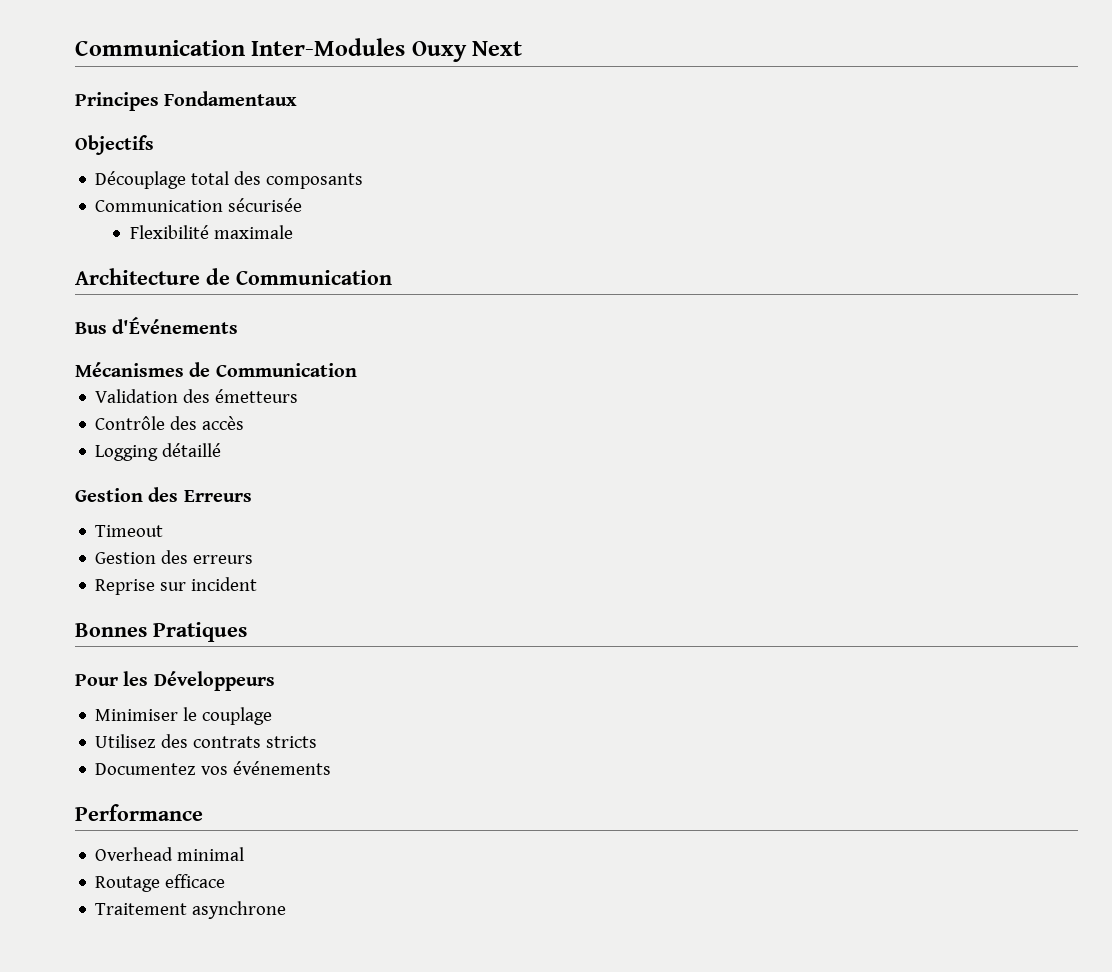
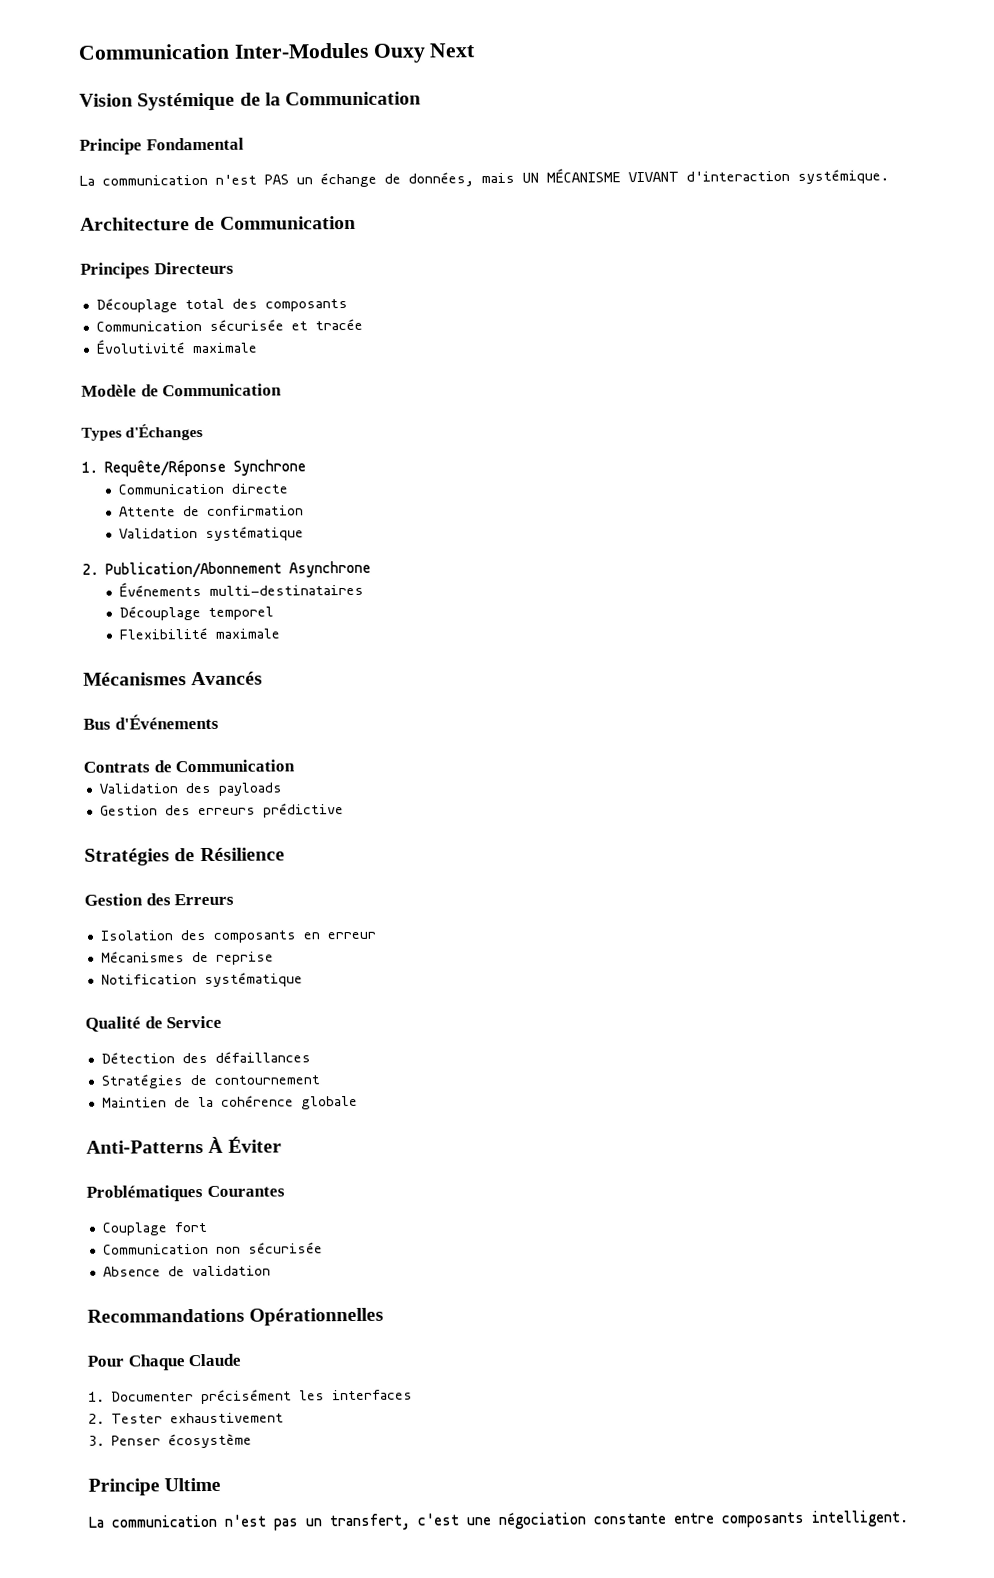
+ Vision Systémique de la Communication
+ Principe Fondamental
+ La communication n'est PAS un échange de données, mais UN MÉCANISME VIVANT d'interaction systémique.
+ Architecture de Communication
- Principes Fondamentaux
- Objectifs
+ Principes Directeurs
- Communication sécurisée
+ Communication sécurisée et tracée
+ Évolutivité maximale
+ Modèle de Communication
+ Types d'Échanges
+ 1. Requête/Réponse Synchrone
+ Communication directe
+ Attente de confirmation
+ Validation systématique
+ 2. Publication/Abonnement Asynchrone
+ Événements multi-destinataires
+ Découplage temporel
- Architecture de Communication
+ Mécanismes Avancés
- Mécanismes de Communication
+ Contrats de Communication
- Validation des émetteurs
- Contrôle des accès
- Logging détaillé
+ Validation des payloads
+ Gestion des erreurs prédictive
+ Stratégies de Résilience
  Gestion des Erreurs
- Timeout
- Gestion des erreurs
- Reprise sur incident
- Bonnes Pratiques
- Pour les Développeurs
- Minimiser le couplage
- Utilisez des contrats stricts
- Documentez vos événements
- Performance
- Overhead minimal
- Routage efficace
- Traitement asynchrone
+ Isolation des composants en erreur
+ Mécanismes de reprise
+ Notification systématique
+ Qualité de Service
+ Détection des défaillances
+ Stratégies de contournement
+ Maintien de la cohérence globale
+ Anti-Patterns À Éviter
+ Problématiques Courantes
+ Couplage fort
+ Communication non sécurisée
+ Absence de validation
+ Recommandations Opérationnelles
+ Pour Chaque Claude
+ 1. Documenter précisément les interfaces
+ 2. Tester exhaustivement
+ 3. Penser écosystème
+ Principe Ultime
+ La communication n'est pas un transfert, c'est une négociation constante entre composants intelligent.

